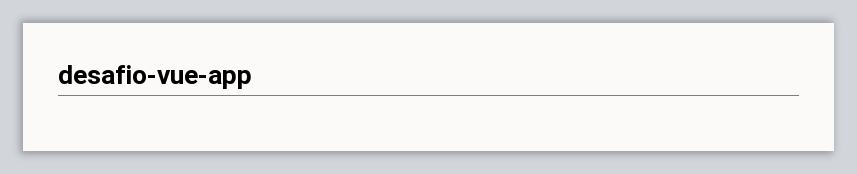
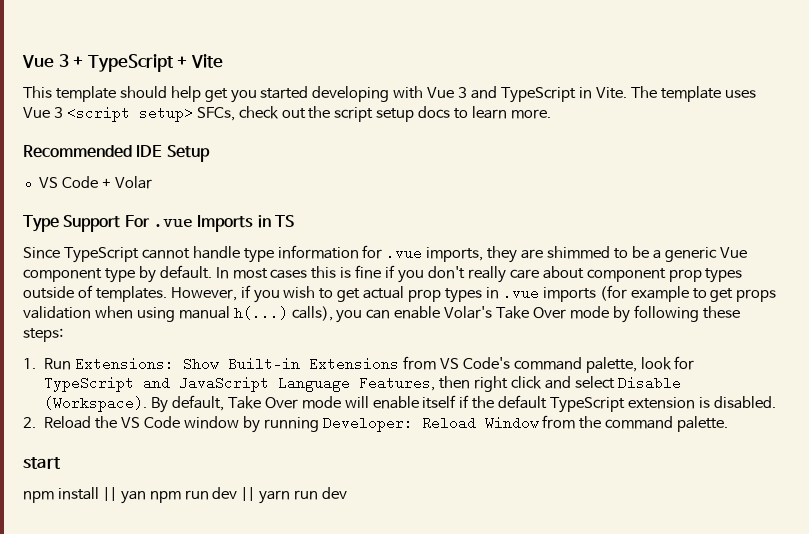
- desafio-vue-app
+ Vue 3 + TypeScript + Vite
+ This template should help get you started developing with Vue 3 and TypeScript in Vite. The template uses Vue 3 <script setup> SFCs, check out the script setup docs to learn more.
+ Recommended IDE Setup
+ VS Code + Volar
+ Type Support For .vue Imports in TS
+ Since TypeScript cannot handle type information for .vue imports, they are shimmed to be a generic Vue component type by default. In most cases this is fine if you don't really care about component prop types outside of templates. However, if you wish to get actual prop types in .vue imports (for example to get props validation when using manual h(...) calls), you can enable Volar's Take Over mode by following these steps:
+ 1. Run Extensions: Show Built-in Extensions from VS Code's command palette, look for TypeScript and JavaScript Language Features, then right click and select Disable (Workspace). By default, Take Over mode will enable itself if the default TypeScript extension is disabled.
+ 2. Reload the VS Code window by running Developer: Reload Window from the command palette.
+ start
+ npm install || yan npm run dev || yarn run dev

